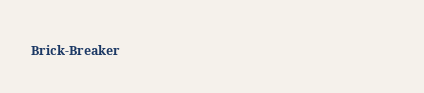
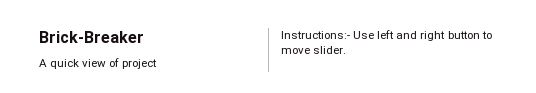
+ A quick view of project
+ Instructions:- Use left and right button to move slider.

